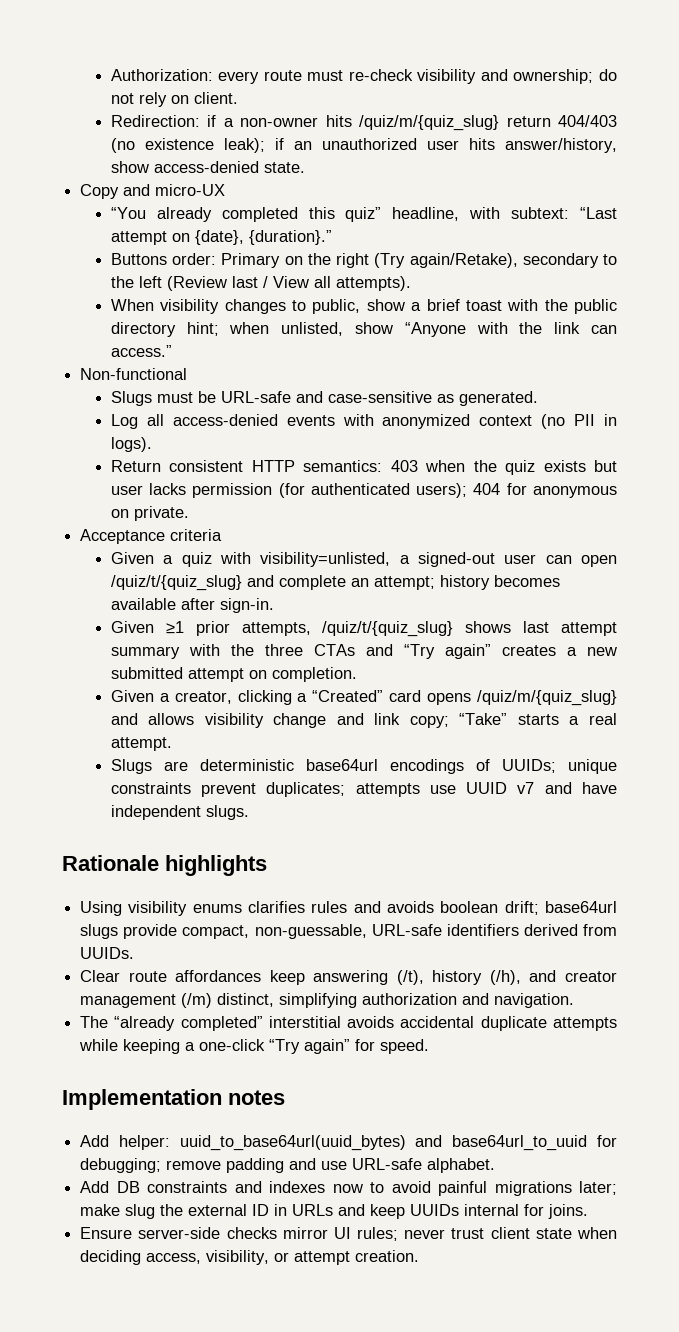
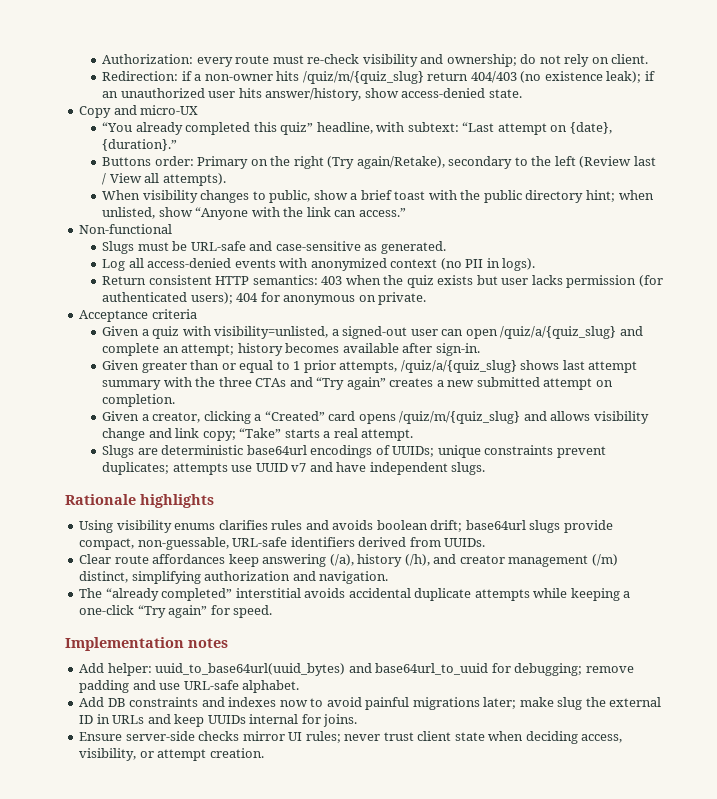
- Given a quiz with visibility=unlisted, a signed‑out user can open /quiz/t/{quiz_slug} and complete an attempt; history becomes available after sign‑in.
+ Given a quiz with visibility=unlisted, a signed‑out user can open /quiz/a/{quiz_slug} and complete an attempt; history becomes available after sign‑in.
- Given ≥1 prior attempts, /quiz/t/{quiz_slug} shows last attempt summary with the three CTAs and “Try again” creates a new submitted attempt on completion.
+ Given greater than or equal to 1 prior attempts, /quiz/a/{quiz_slug} shows last attempt summary with the three CTAs and “Try again” creates a new submitted attempt on completion.
- Clear route affordances keep answering (/t), history (/h), and creator management (/m) distinct, simplifying authorization and navigation.
+ Clear route affordances keep answering (/a), history (/h), and creator management (/m) distinct, simplifying authorization and navigation.

